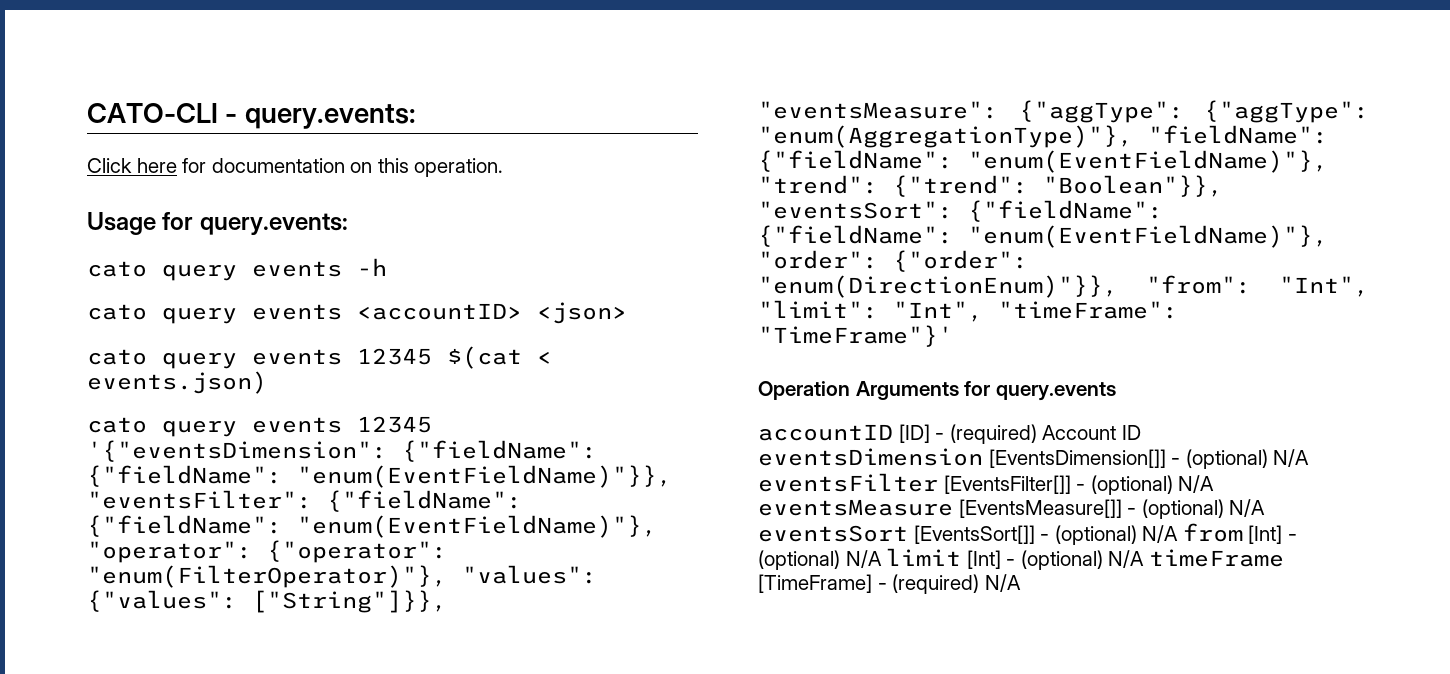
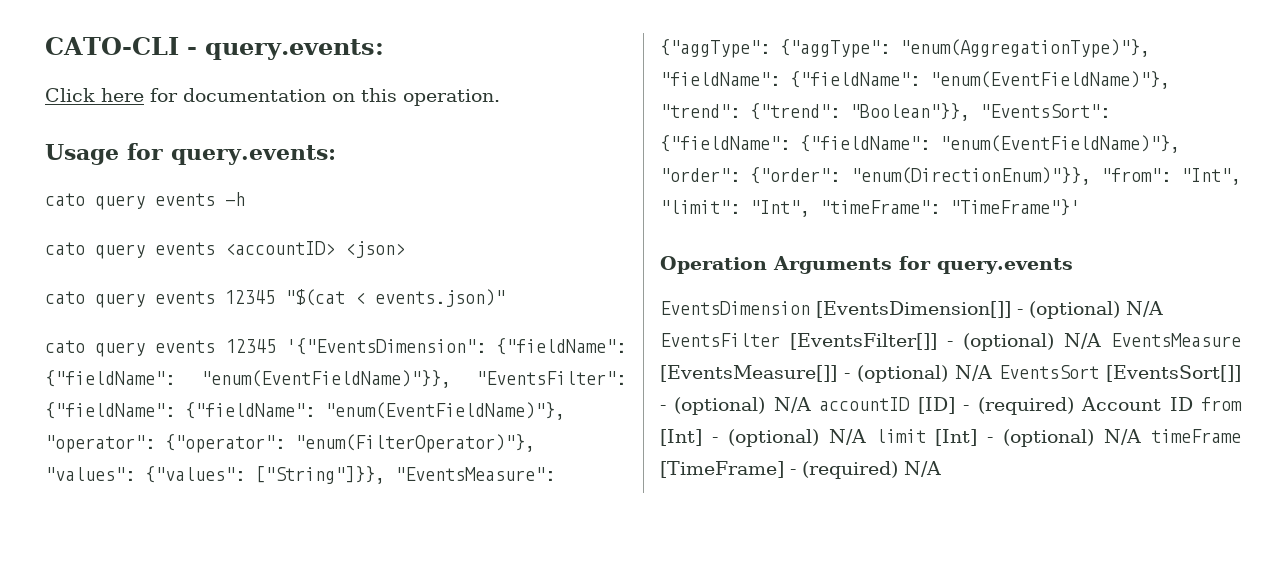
- cato query events 12345 $(cat < events.json)
- cato query events 12345 '{"eventsDimension": {"fieldName": {"fieldName": "enum(EventFieldName)"}}, "eventsFilter": {"fieldName": {"fieldName": "enum(EventFieldName)"}, "operator": {"operator": "enum(FilterOperator)"}, "values": {"values": ["String"]}}, "eventsMeasure": {"aggType": {"aggType": "enum(AggregationType)"}, "fieldName": {"fieldName": "enum(EventFieldName)"}, "trend": {"trend": "Boolean"}}, "eventsSort": {"fieldName": {"fieldName": "enum(EventFieldName)"}, "order": {"order": "enum(DirectionEnum)"}}, "from": "Int", "limit": "Int", "timeFrame": "TimeFrame"}'
+ cato query events 12345 "$(cat < events.json)"
+ cato query events 12345 '{"EventsDimension": {"fieldName": {"fieldName": "enum(EventFieldName)"}}, "EventsFilter": {"fieldName": {"fieldName": "enum(EventFieldName)"}, "operator": {"operator": "enum(FilterOperator)"}, "values": {"values": ["String"]}}, "EventsMeasure": {"aggType": {"aggType": "enum(AggregationType)"}, "fieldName": {"fieldName": "enum(EventFieldName)"}, "trend": {"trend": "Boolean"}}, "EventsSort": {"fieldName": {"fieldName": "enum(EventFieldName)"}, "order": {"order": "enum(DirectionEnum)"}}, "from": "Int", "limit": "Int", "timeFrame": "TimeFrame"}'
- accountID [ID] - (required) Account ID eventsDimension [EventsDimension[]] - (optional) N/A eventsFilter [EventsFilter[]] - (optional) N/A eventsMeasure [EventsMeasure[]] - (optional) N/A eventsSort [EventsSort[]] - (optional) N/A from [Int] - (optional) N/A limit [Int] - (optional) N/A timeFrame [TimeFrame] - (required) N/A
+ EventsDimension [EventsDimension[]] - (optional) N/A EventsFilter [EventsFilter[]] - (optional) N/A EventsMeasure [EventsMeasure[]] - (optional) N/A EventsSort [EventsSort[]] - (optional) N/A accountID [ID] - (required) Account ID from [Int] - (optional) N/A limit [Int] - (optional) N/A timeFrame [TimeFrame] - (required) N/A

